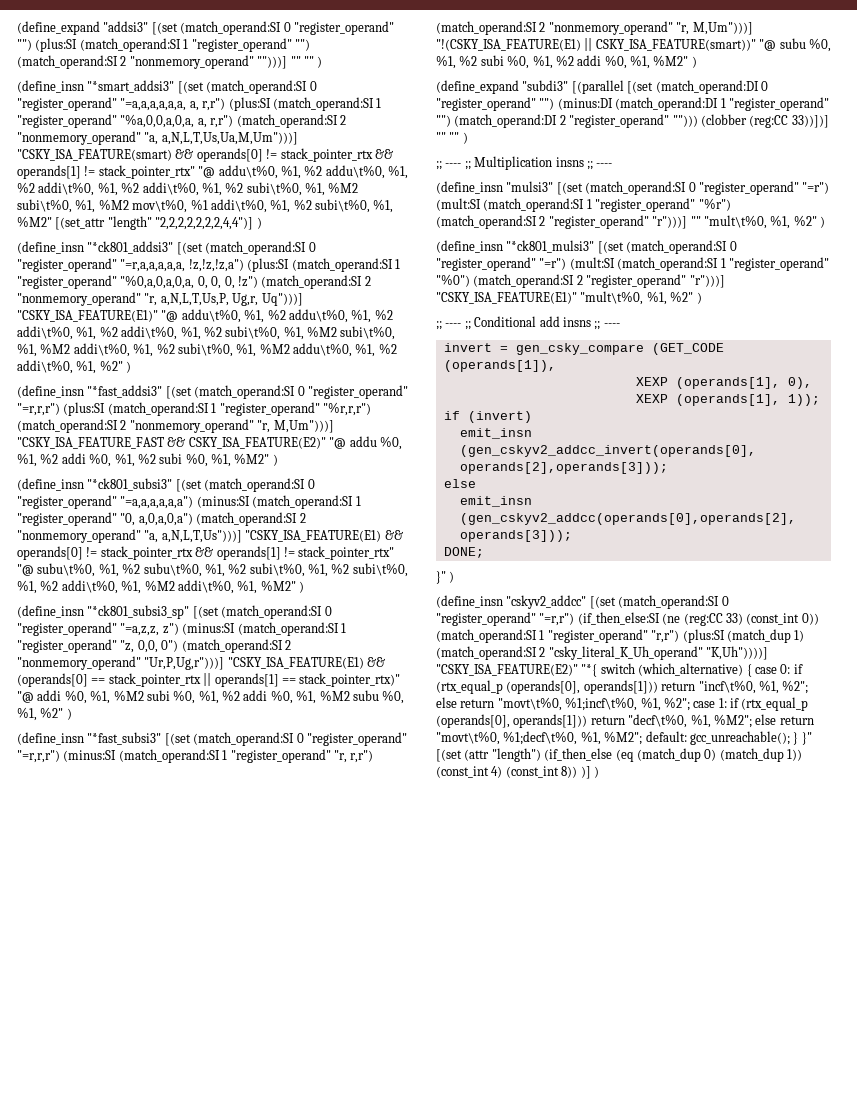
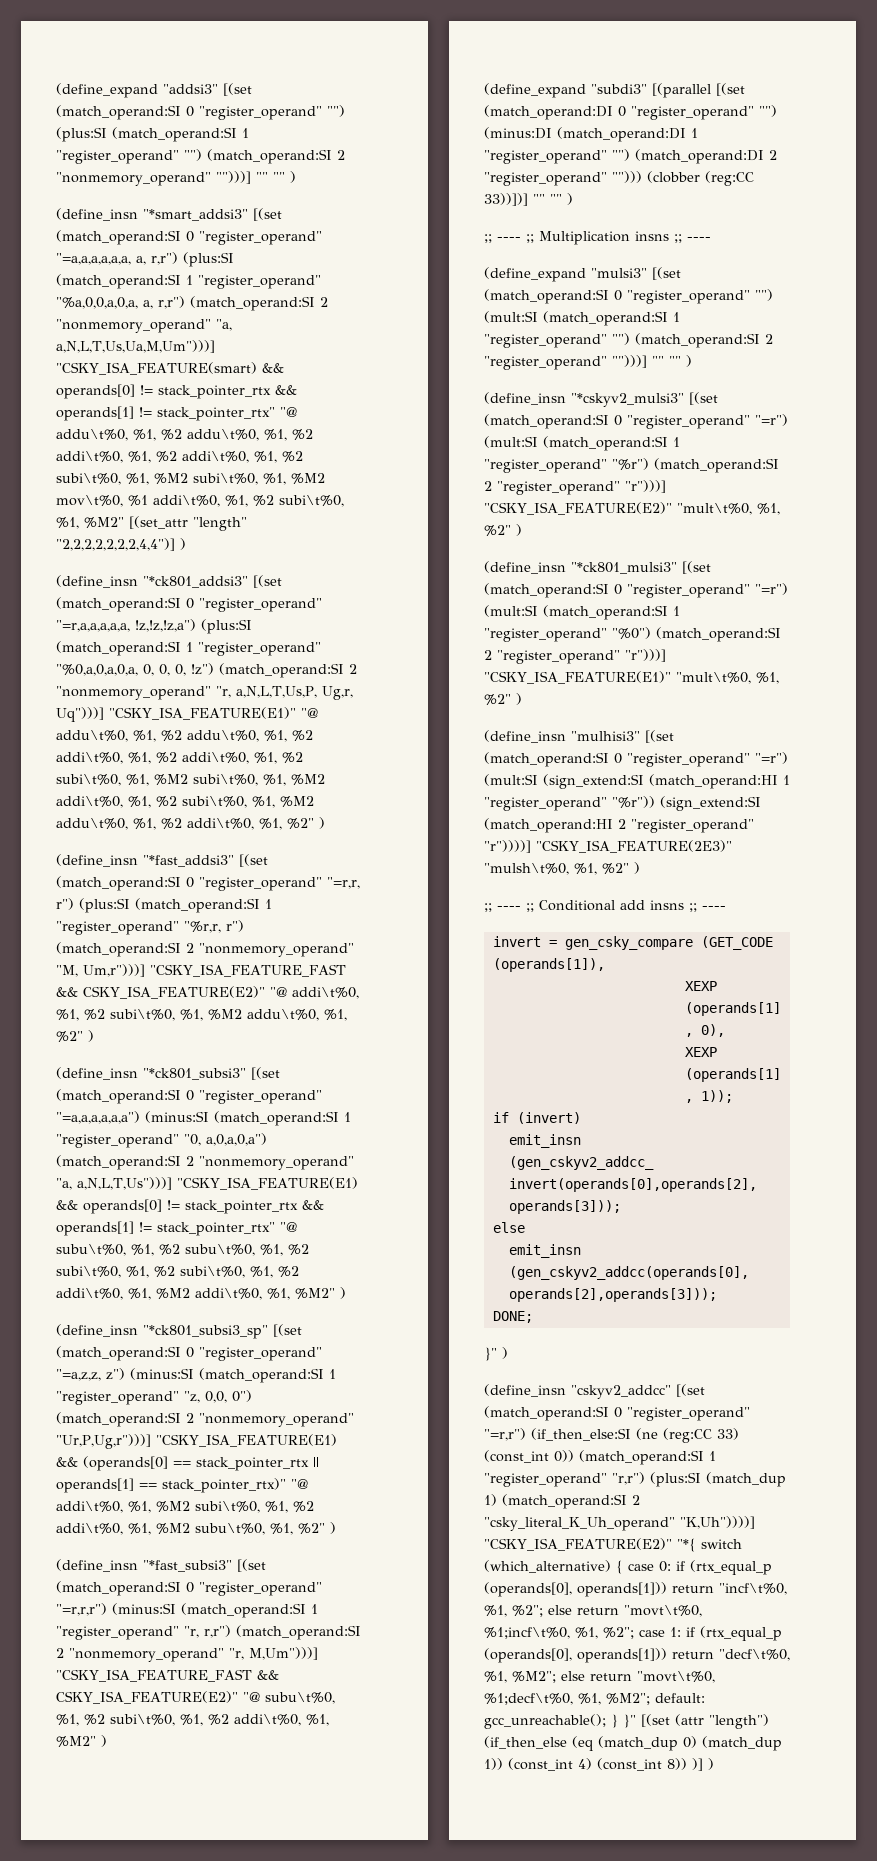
- (define_insn "*fast_addsi3" [(set (match_operand:SI 0 "register_operand" "=r,r,r") (plus:SI (match_operand:SI 1 "register_operand" "%r,r,r") (match_operand:SI 2 "nonmemory_operand" "r, M,Um")))] "CSKY_ISA_FEATURE_FAST && CSKY_ISA_FEATURE(E2)" "@ addu %0, %1, %2 addi %0, %1, %2 subi %0, %1, %M2" )
+ (define_insn "*fast_addsi3" [(set (match_operand:SI 0 "register_operand" "=r,r, r") (plus:SI (match_operand:SI 1 "register_operand" "%r,r, r") (match_operand:SI 2 "nonmemory_operand" "M, Um,r")))] "CSKY_ISA_FEATURE_FAST && CSKY_ISA_FEATURE(E2)" "@ addi\t%0, %1, %2 subi\t%0, %1, %M2 addu\t%0, %1, %2" )
- (define_insn "*ck801_subsi3_sp" [(set (match_operand:SI 0 "register_operand" "=a,z,z, z") (minus:SI (match_operand:SI 1 "register_operand" "z, 0,0, 0") (match_operand:SI 2 "nonmemory_operand" "Ur,P,Ug,r")))] "CSKY_ISA_FEATURE(E1) && (operands[0] == stack_pointer_rtx || operands[1] == stack_pointer_rtx)" "@ addi %0, %1, %M2 subi %0, %1, %2 addi %0, %1, %M2 subu %0, %1, %2" )
+ (define_insn "*ck801_subsi3_sp" [(set (match_operand:SI 0 "register_operand" "=a,z,z, z") (minus:SI (match_operand:SI 1 "register_operand" "z, 0,0, 0") (match_operand:SI 2 "nonmemory_operand" "Ur,P,Ug,r")))] "CSKY_ISA_FEATURE(E1) && (operands[0] == stack_pointer_rtx || operands[1] == stack_pointer_rtx)" "@ addi\t%0, %1, %M2 subi\t%0, %1, %2 addi\t%0, %1, %M2 subu\t%0, %1, %2" )
- (define_insn "*fast_subsi3" [(set (match_operand:SI 0 "register_operand" "=r,r,r") (minus:SI (match_operand:SI 1 "register_operand" "r, r,r") (match_operand:SI 2 "nonmemory_operand" "r, M,Um")))] "!(CSKY_ISA_FEATURE(E1) || CSKY_ISA_FEATURE(smart))" "@ subu %0, %1, %2 subi %0, %1, %2 addi %0, %1, %M2" )
+ (define_insn "*fast_subsi3" [(set (match_operand:SI 0 "register_operand" "=r,r,r") (minus:SI (match_operand:SI 1 "register_operand" "r, r,r") (match_operand:SI 2 "nonmemory_operand" "r, M,Um")))] "CSKY_ISA_FEATURE_FAST && CSKY_ISA_FEATURE(E2)" "@ subu\t%0, %1, %2 subi\t%0, %1, %2 addi\t%0, %1, %M2" )
- (define_insn "mulsi3" [(set (match_operand:SI 0 "register_operand" "=r") (mult:SI (match_operand:SI 1 "register_operand" "%r") (match_operand:SI 2 "register_operand" "r")))] "" "mult\t%0, %1, %2" )
+ (define_expand "mulsi3" [(set (match_operand:SI 0 "register_operand" "") (mult:SI (match_operand:SI 1 "register_operand" "") (match_operand:SI 2 "register_operand" "")))] "" "" )
+ (define_insn "*cskyv2_mulsi3" [(set (match_operand:SI 0 "register_operand" "=r") (mult:SI (match_operand:SI 1 "register_operand" "%r") (match_operand:SI 2 "register_operand" "r")))] "CSKY_ISA_FEATURE(E2)" "mult\t%0, %1, %2" )
+ (define_insn "mulhisi3" [(set (match_operand:SI 0 "register_operand" "=r") (mult:SI (sign_extend:SI (match_operand:HI 1 "register_operand" "%r")) (sign_extend:SI (match_operand:HI 2 "register_operand" "r"))))] "CSKY_ISA_FEATURE(2E3)" "mulsh\t%0, %1, %2" )

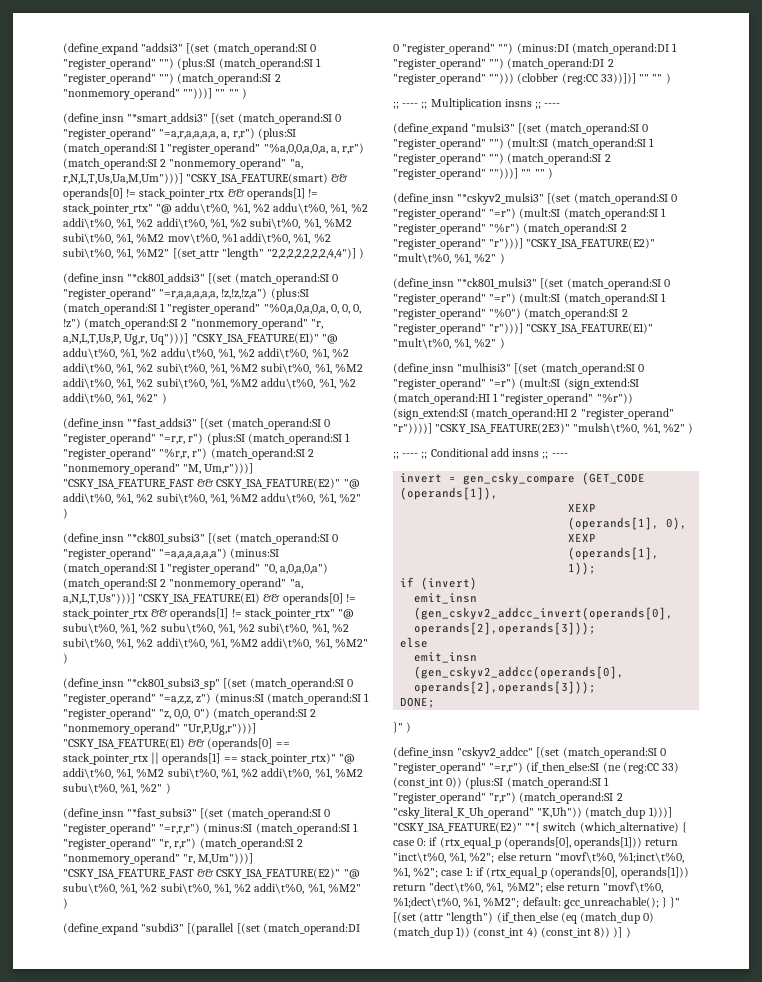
- (define_insn "*smart_addsi3" [(set (match_operand:SI 0 "register_operand" "=a,a,a,a,a,a, a, r,r") (plus:SI (match_operand:SI 1 "register_operand" "%a,0,0,a,0,a, a, r,r") (match_operand:SI 2 "nonmemory_operand" "a, a,N,L,T,Us,Ua,M,Um")))] "CSKY_ISA_FEATURE(smart) && operands[0] != stack_pointer_rtx && operands[1] != stack_pointer_rtx" "@ addu\t%0, %1, %2 addu\t%0, %1, %2 addi\t%0, %1, %2 addi\t%0, %1, %2 subi\t%0, %1, %M2 subi\t%0, %1, %M2 mov\t%0, %1 addi\t%0, %1, %2 subi\t%0, %1, %M2" [(set_attr "length" "2,2,2,2,2,2,2,4,4")] )
+ (define_insn "*smart_addsi3" [(set (match_operand:SI 0 "register_operand" "=a,r,a,a,a,a, a, r,r") (plus:SI (match_operand:SI 1 "register_operand" "%a,0,0,a,0,a, a, r,r") (match_operand:SI 2 "nonmemory_operand" "a, r,N,L,T,Us,Ua,M,Um")))] "CSKY_ISA_FEATURE(smart) && operands[0] != stack_pointer_rtx && operands[1] != stack_pointer_rtx" "@ addu\t%0, %1, %2 addu\t%0, %1, %2 addi\t%0, %1, %2 addi\t%0, %1, %2 subi\t%0, %1, %M2 subi\t%0, %1, %M2 mov\t%0, %1 addi\t%0, %1, %2 subi\t%0, %1, %M2" [(set_attr "length" "2,2,2,2,2,2,2,4,4")] )
- (define_insn "cskyv2_addcc" [(set (match_operand:SI 0 "register_operand" "=r,r") (if_then_else:SI (ne (reg:CC 33) (const_int 0)) (match_operand:SI 1 "register_operand" "r,r") (plus:SI (match_dup 1) (match_operand:SI 2 "csky_literal_K_Uh_operand" "K,Uh"))))] "CSKY_ISA_FEATURE(E2)" "*{ switch (which_alternative) { case 0:
+ (define_insn "cskyv2_addcc" [(set (match_operand:SI 0 "register_operand" "=r,r") (if_then_else:SI (ne (reg:CC 33) (const_int 0)) (plus:SI (match_operand:SI 1 "register_operand" "r,r") (match_operand:SI 2 "csky_literal_K_Uh_operand" "K,Uh")) (match_dup 1)))] "CSKY_ISA_FEATURE(E2)" "*{ switch (which_alternative) { case 0:
- if (rtx_equal_p (operands[0], operands[1])) return "incf\t%0, %1, %2";
+ if (rtx_equal_p (operands[0], operands[1])) return "inct\t%0, %1, %2";
- else return "movt\t%0, %1;incf\t%0, %1, %2";
+ else return "movf\t%0, %1;inct\t%0, %1, %2";
- if (rtx_equal_p (operands[0], operands[1])) return "decf\t%0, %1, %M2";
+ if (rtx_equal_p (operands[0], operands[1])) return "dect\t%0, %1, %M2";
- else return "movt\t%0, %1;decf\t%0, %1, %M2";
+ else return "movf\t%0, %1;dect\t%0, %1, %M2";

